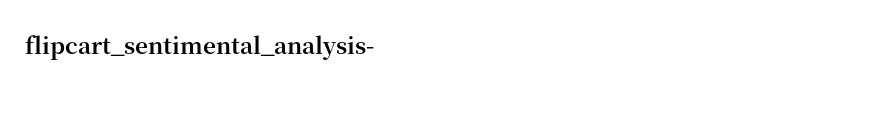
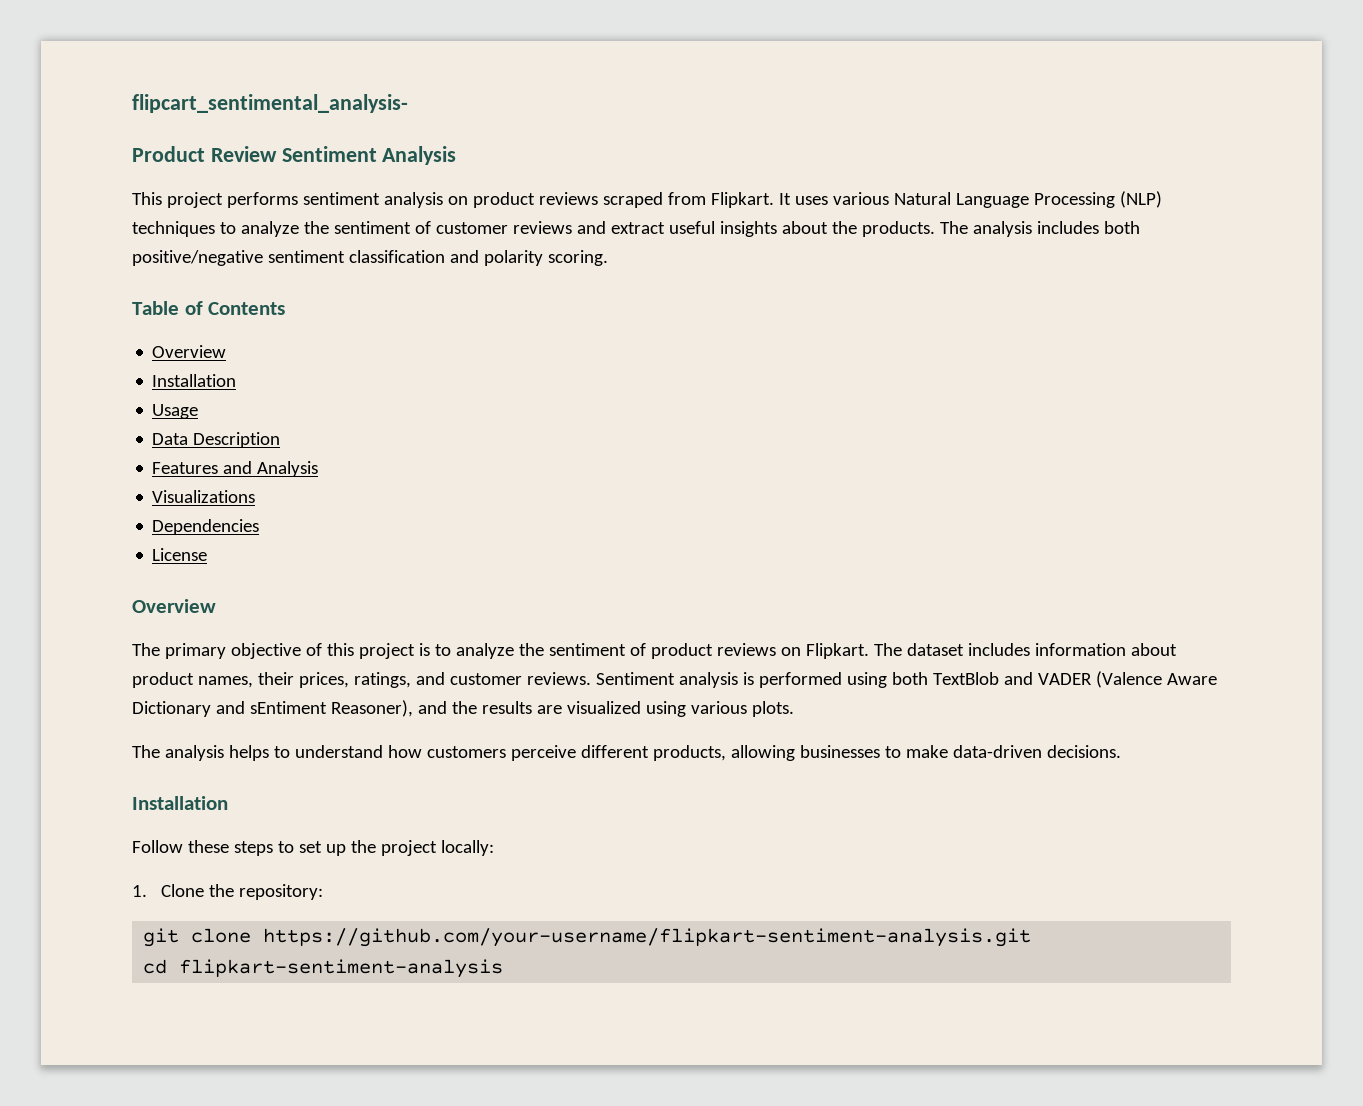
+ Product Review Sentiment Analysis
+ This project performs sentiment analysis on product reviews scraped from Flipkart. It uses various Natural Language Processing (NLP) techniques to analyze the sentiment of customer reviews and extract useful insights about the products. The analysis includes both positive/negative sentiment classification and polarity scoring.
+ Table of Contents
+ Overview
+ Installation
+ Usage
+ Data Description
+ Features and Analysis
+ Visualizations
+ Dependencies
+ License
+ Overview
+ The primary objective of this project is to analyze the sentiment of product reviews on Flipkart. The dataset includes information about product names, their prices, ratings, and customer reviews. Sentiment analysis is performed using both TextBlob and VADER (Valence Aware Dictionary and sEntiment Reasoner), and the results are visualized using various plots.
+ The analysis helps to understand how customers perceive different products, allowing businesses to make data-driven decisions.
+ Installation
+ Follow these steps to set up the project locally:
+ 1. Clone the repository:
+ git clone https://github.com/your-username/flipkart-sentiment-analysis.git
+ cd flipkart-sentiment-analysis

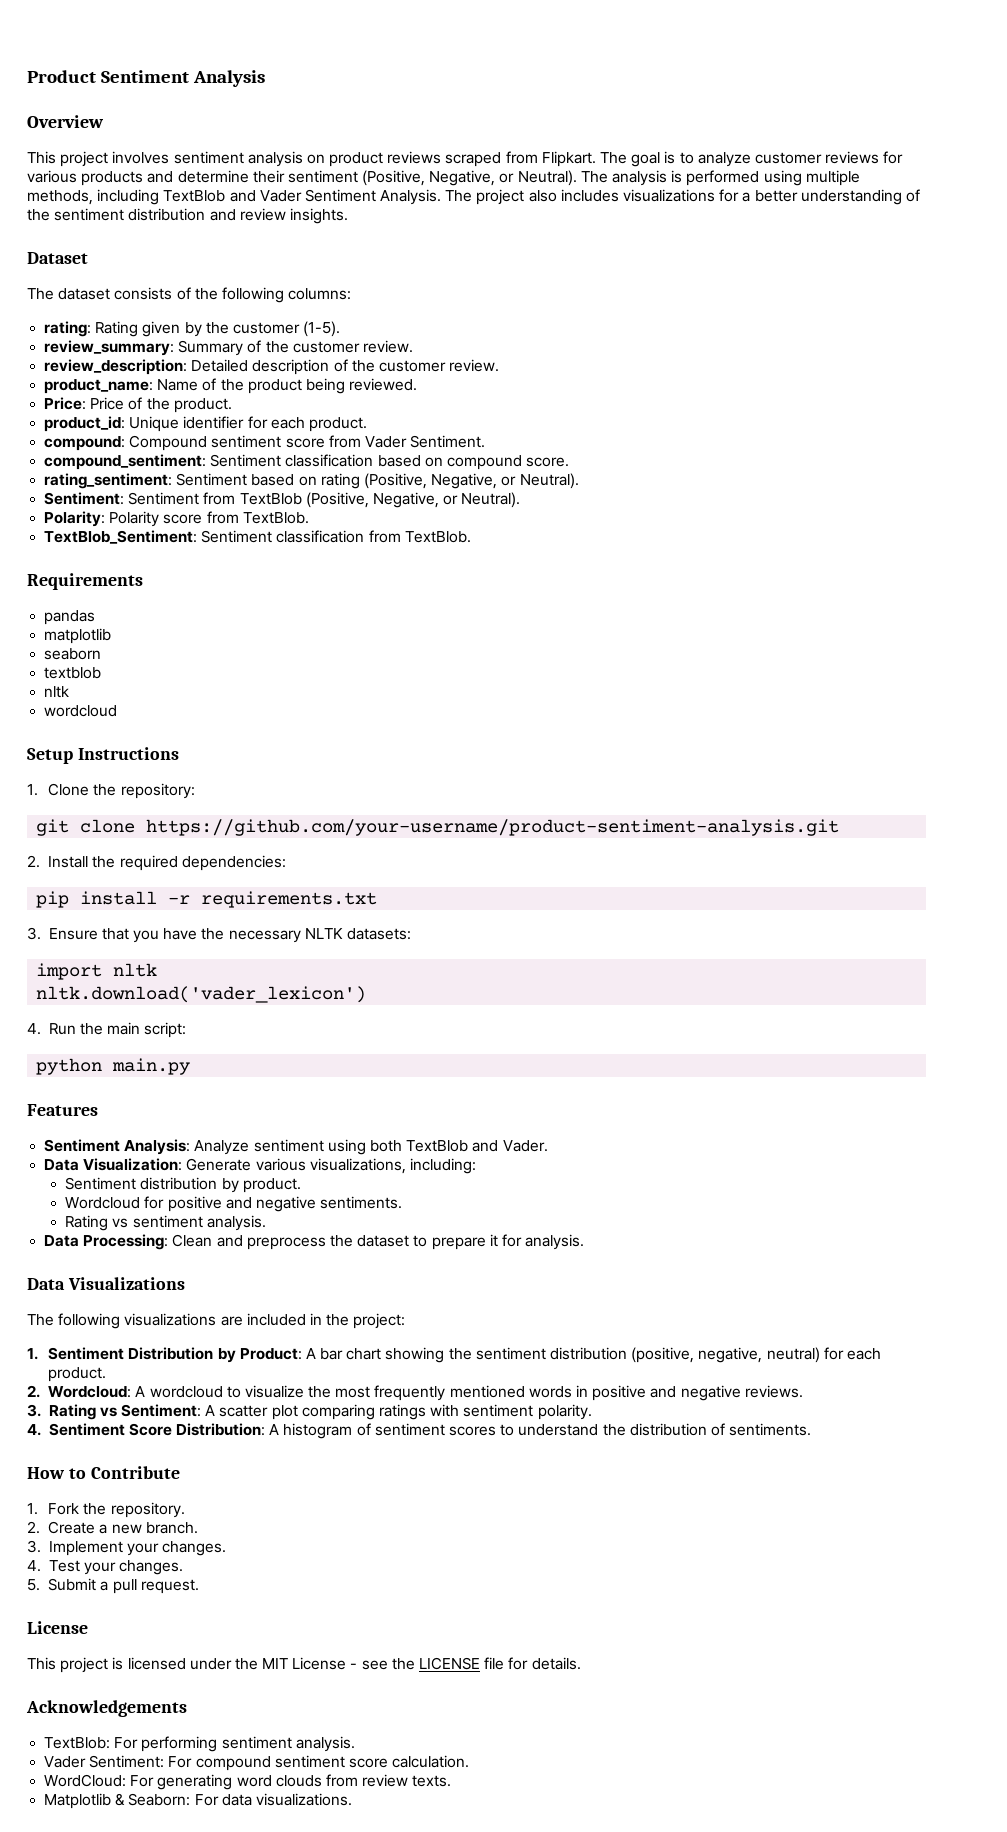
- flipcart_sentimental_analysis-
- Product Review Sentiment Analysis
+ Product Sentiment Analysis
- This project performs sentiment analysis on product reviews scraped from Flipkart.
+ Overview
+ This project involves sentiment analysis on product reviews scraped from Flipkart.
- It uses various Natural Language Processing (NLP) techniques to analyze the sentiment of customer reviews and extract useful insights about the products. The analysis includes both positive/negative sentiment classification and polarity scoring.
- Table of Contents
- Overview
- Installation
- Usage
- Data Description
- Features and Analysis
- Visualizations
- Dependencies
- License
- Overview
- The primary objective of this project is to analyze the sentiment of product reviews on Flipkart. The dataset includes information about product names, their prices, ratings, and customer reviews. Sentiment analysis is performed using both TextBlob and VADER (Valence Aware Dictionary and sEntiment Reasoner), and the results are visualized using various plots.
- The analysis helps to understand how customers perceive different products, allowing businesses to make data-driven decisions.
- Installation
- Follow these steps to set up the project locally:
+ The goal is to analyze customer reviews for various products and determine their sentiment (Positive, Negative, or Neutral). The analysis is performed using multiple methods, including TextBlob and Vader Sentiment Analysis. The project also includes visualizations for a better understanding of the sentiment distribution and review insights.
+ Dataset
+ The dataset consists of the following columns:
+ rating: Rating given by the customer (1-5).
+ review_summary: Summary of the customer review.
+ review_description: Detailed description of the customer review.
+ product_name: Name of the product being reviewed.
+ Price: Price of the product.
+ product_id: Unique identifier for each product.
+ compound: Compound sentiment score from Vader Sentiment.
+ compound_sentiment: Sentiment classification based on compound score.
+ rating_sentiment: Sentiment based on rating (Positive, Negative, or Neutral).
+ Sentiment: Sentiment from TextBlob (Positive, Negative, or Neutral).
+ Polarity: Polarity score from TextBlob.
+ TextBlob_Sentiment: Sentiment classification from TextBlob.
+ Requirements
+ pandas
+ matplotlib
+ seaborn
+ textblob
+ nltk
+ wordcloud
+ Setup Instructions
- git clone https://github.com/your-username/flipkart-sentiment-analysis.git
- cd flipkart-sentiment-analysis
+ git clone https://github.com/your-username/product-sentiment-analysis.git
+ 2. Install the required dependencies:
+ pip install -r requirements.txt
+ 3. Ensure that you have the necessary NLTK datasets:
+ import nltk
+ nltk.download('vader_lexicon')
+ 4. Run the main script:
+ python main.py
+ Features
+ Sentiment Analysis: Analyze sentiment using both TextBlob and Vader.
+ Data Visualization: Generate various visualizations, including:
+ Sentiment distribution by product.
+ Wordcloud for positive and negative sentiments.
+ Rating vs sentiment analysis.
+ Data Processing: Clean and preprocess the dataset to prepare it for analysis.
+ Data Visualizations
+ The following visualizations are included in the project:
+ 1. Sentiment Distribution by Product: A bar chart showing the sentiment distribution (positive, negative, neutral) for each product.
+ 2. Wordcloud: A wordcloud to visualize the most frequently mentioned words in positive and negative reviews.
+ 3. Rating vs Sentiment: A scatter plot comparing ratings with sentiment polarity.
+ 4. Sentiment Score Distribution: A histogram of sentiment scores to understand the distribution of sentiments.
+ How to Contribute
+ 1. Fork the repository.
+ 2. Create a new branch.
+ 3. Implement your changes.
+ 4. Test your changes.
+ 5. Submit a pull request.
+ License
+ This project is licensed under the MIT License - see the LICENSE file for details.
+ Acknowledgements
+ TextBlob: For performing sentiment analysis.
+ Vader Sentiment: For compound sentiment score calculation.
+ WordCloud: For generating word clouds from review texts.
+ Matplotlib & Seaborn: For data visualizations.

